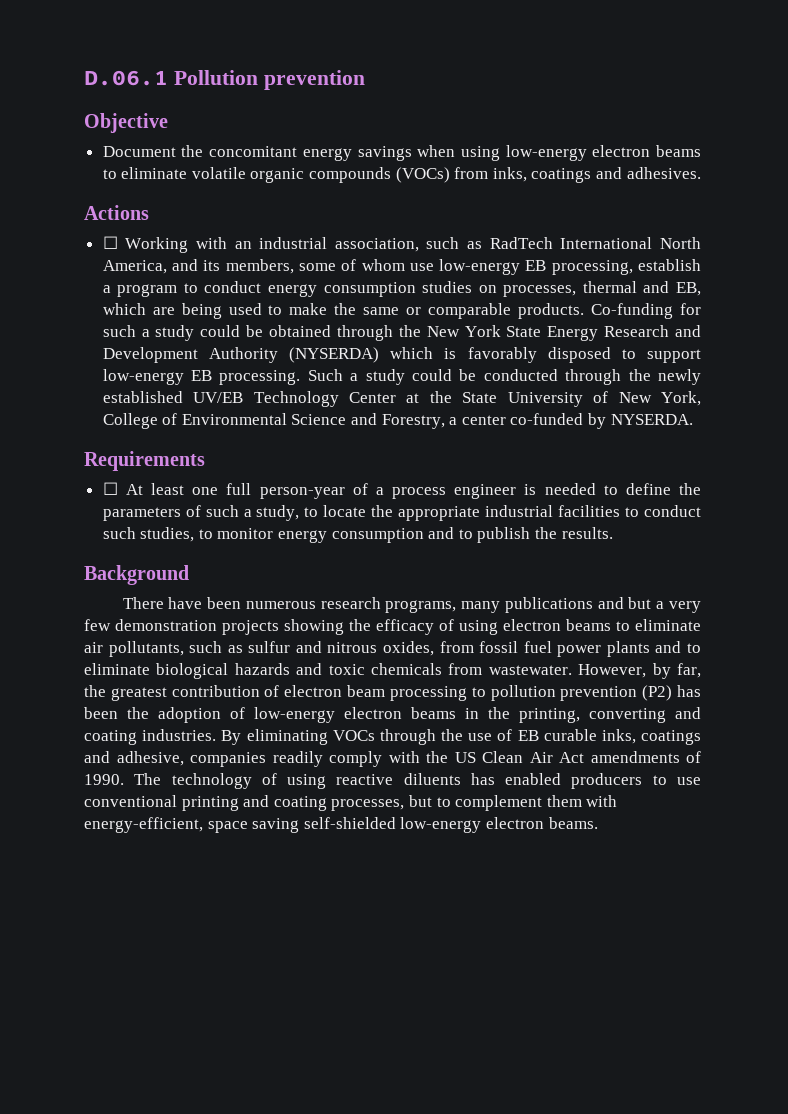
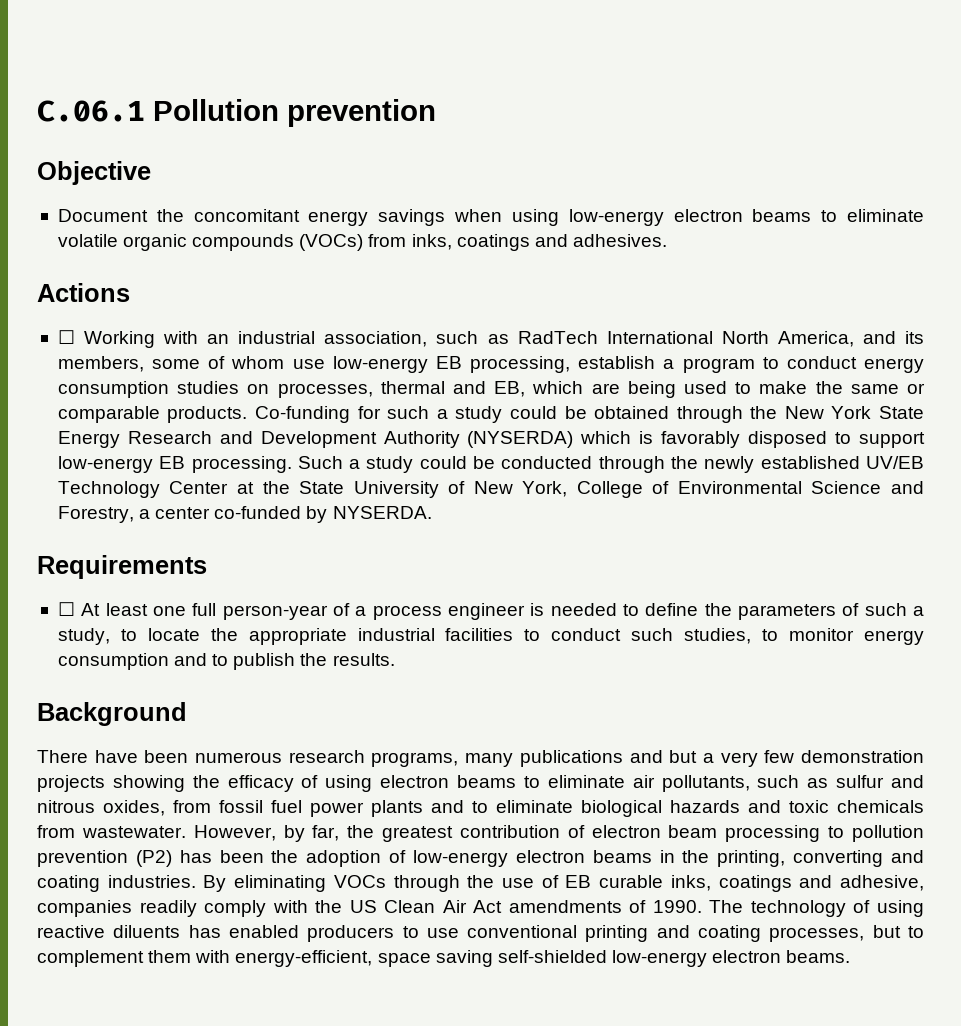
- D.06.1 Pollution prevention
+ C.06.1 Pollution prevention

